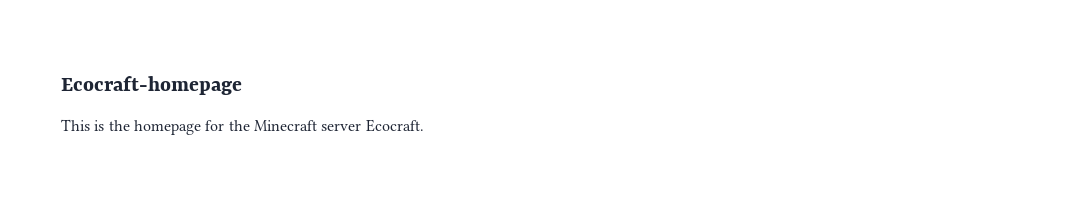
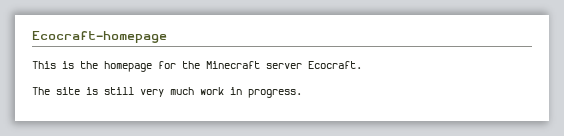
+ The site is still very much work in progress.

